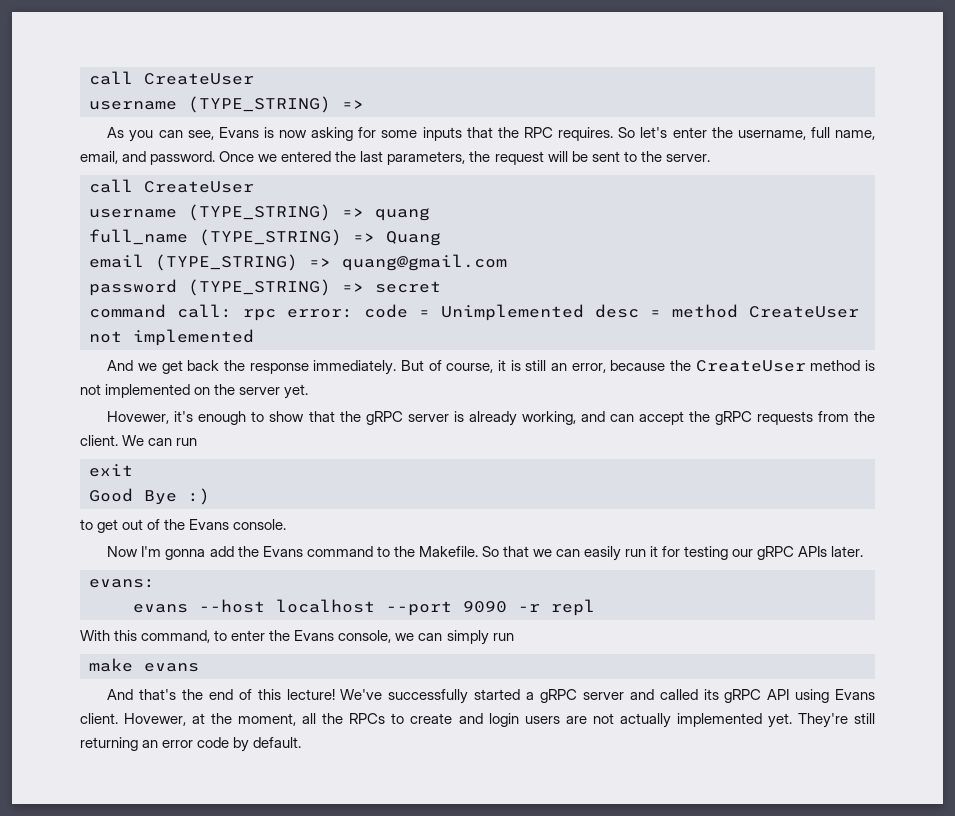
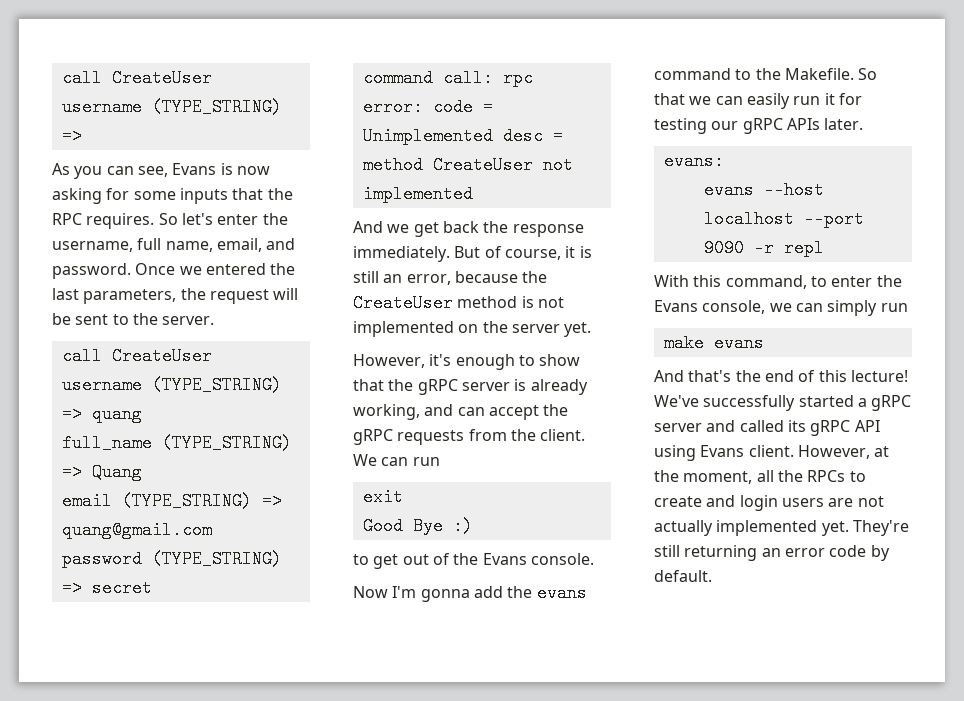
- Hovewer, it's enough to show that the gRPC server is already working, and can accept the gRPC requests from the client.
+ However, it's enough to show that the gRPC server is already working, and can accept the gRPC requests from the client.
- Now I'm gonna add the Evans command to the Makefile.
+ Now I'm gonna add the evans command to the Makefile.
- Hovewer, at the moment, all the RPCs to create and login users are not actually implemented yet.
+ However, at the moment, all the RPCs to create and login users are not actually implemented yet.

